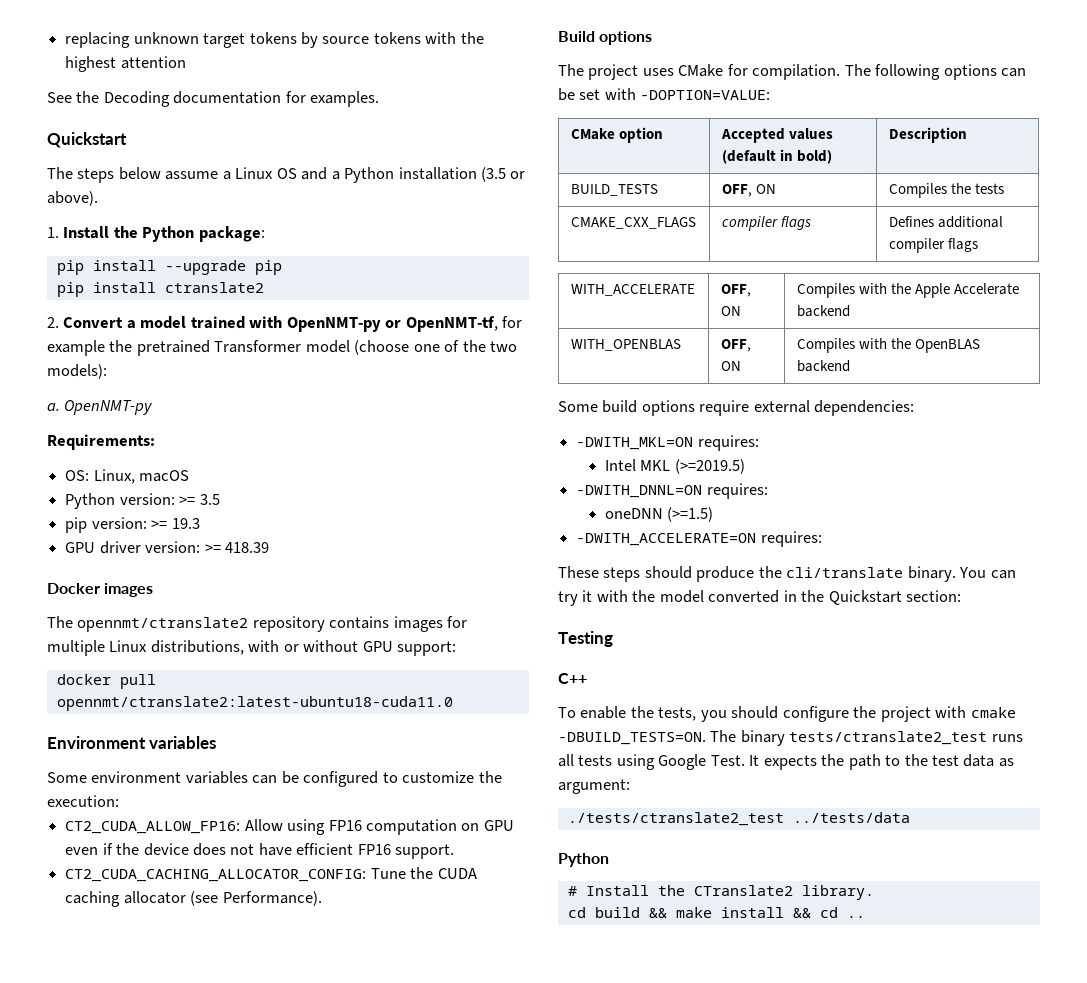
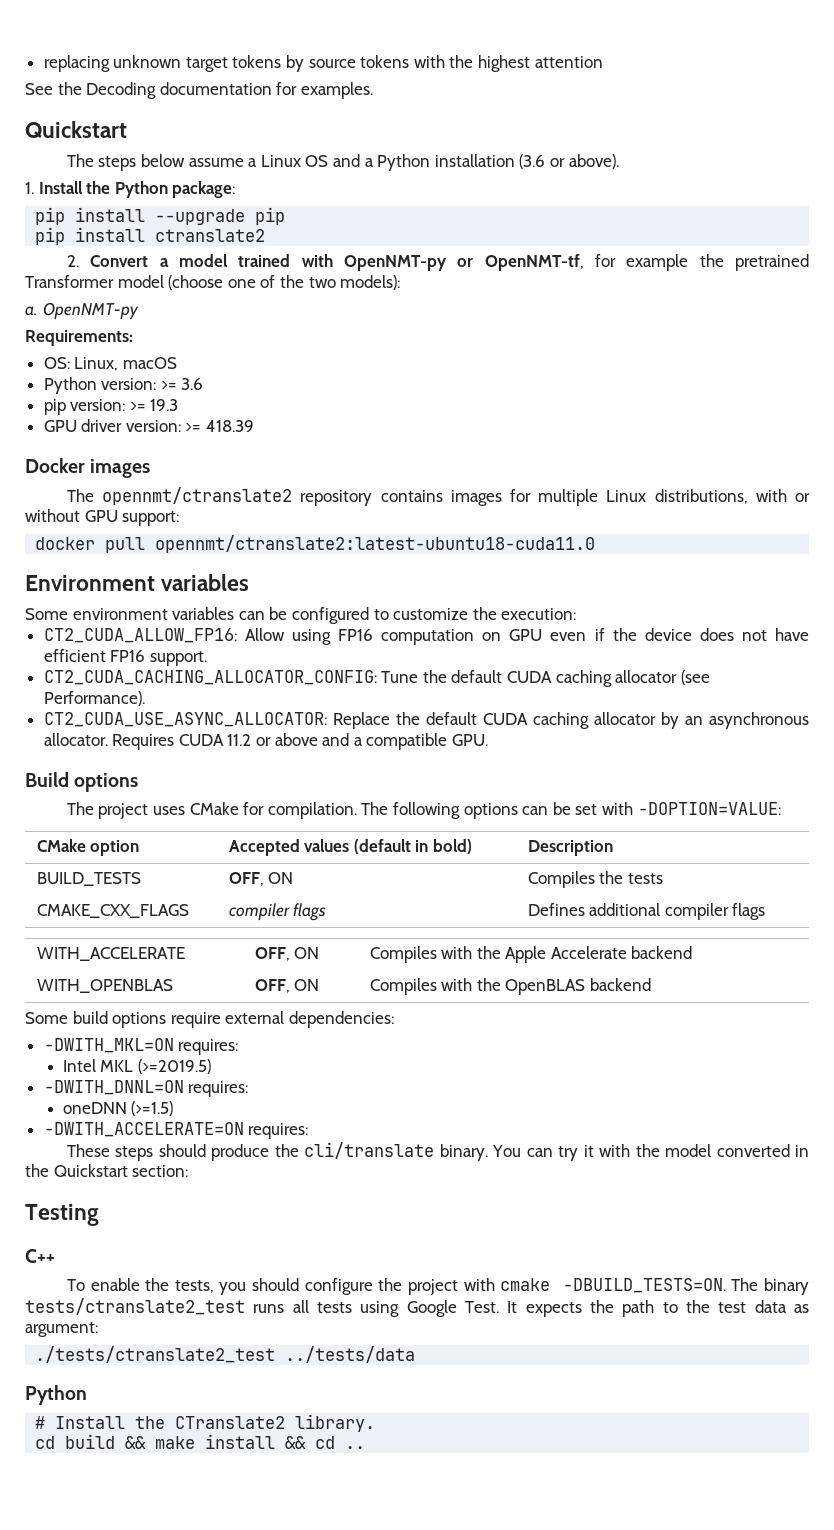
- The steps below assume a Linux OS and a Python installation (3.5 or above).
+ The steps below assume a Linux OS and a Python installation (3.6 or above).
- Python version: >= 3.5
+ Python version: >= 3.6
- CT2_CUDA_CACHING_ALLOCATOR_CONFIG: Tune the CUDA caching allocator (see Performance).
+ CT2_CUDA_CACHING_ALLOCATOR_CONFIG: Tune the default CUDA caching allocator (see Performance).
+ CT2_CUDA_USE_ASYNC_ALLOCATOR: Replace the default CUDA caching allocator by an asynchronous allocator. Requires CUDA 11.2 or above and a compatible GPU.

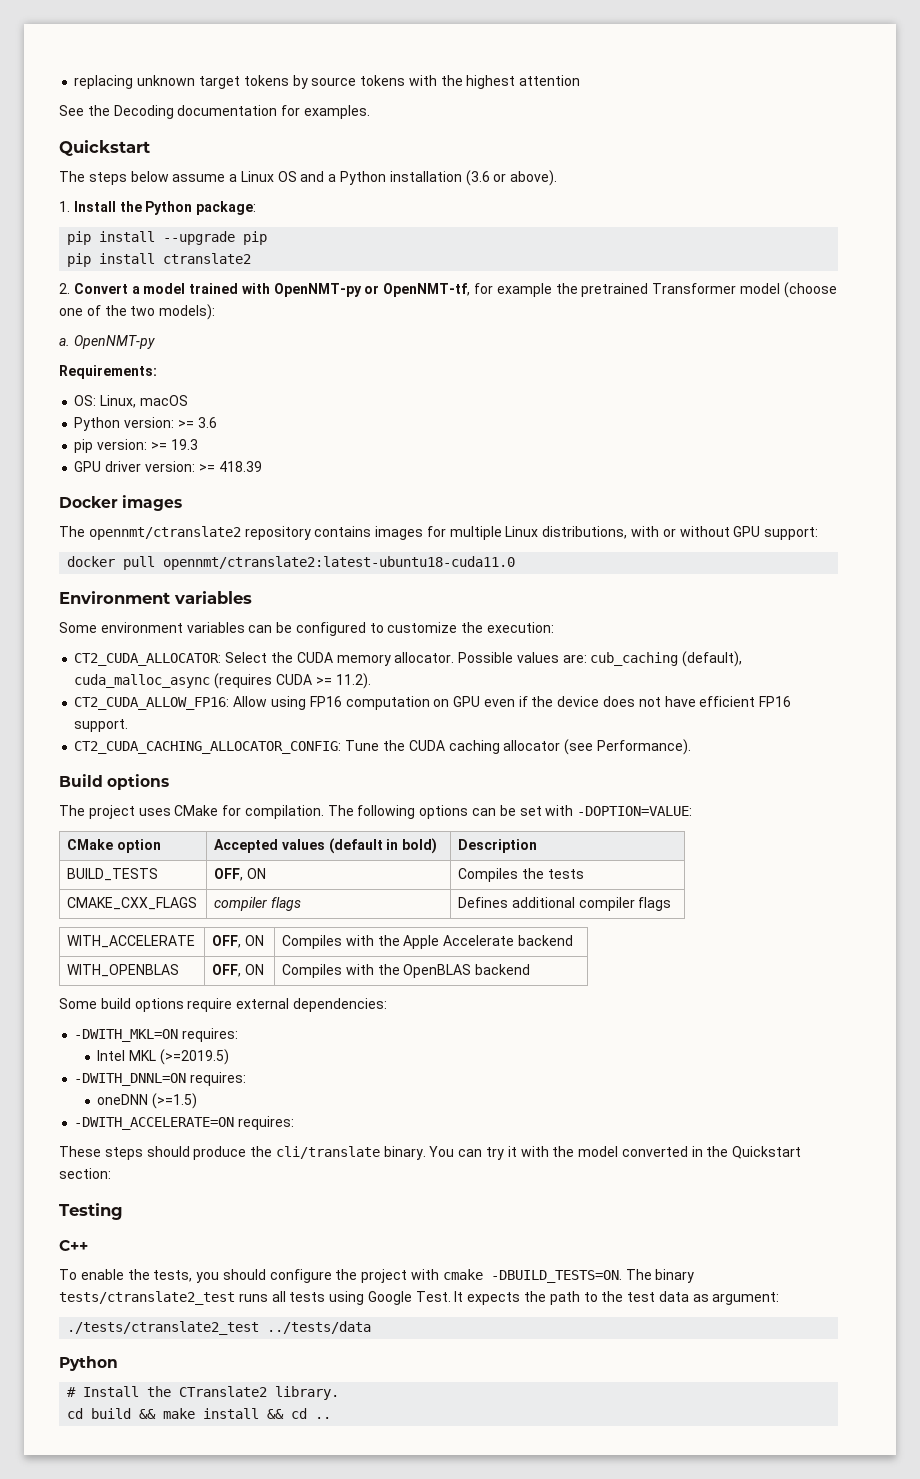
+ CT2_CUDA_ALLOCATOR: Select the CUDA memory allocator. Possible values are: cub_caching (default), cuda_malloc_async (requires CUDA >= 11.2).
- CT2_CUDA_CACHING_ALLOCATOR_CONFIG: Tune the default CUDA caching allocator (see Performance).
+ CT2_CUDA_CACHING_ALLOCATOR_CONFIG: Tune the CUDA caching allocator (see Performance).
- CT2_CUDA_USE_ASYNC_ALLOCATOR: Replace the default CUDA caching allocator by an asynchronous allocator. Requires CUDA 11.2 or above and a compatible GPU.

